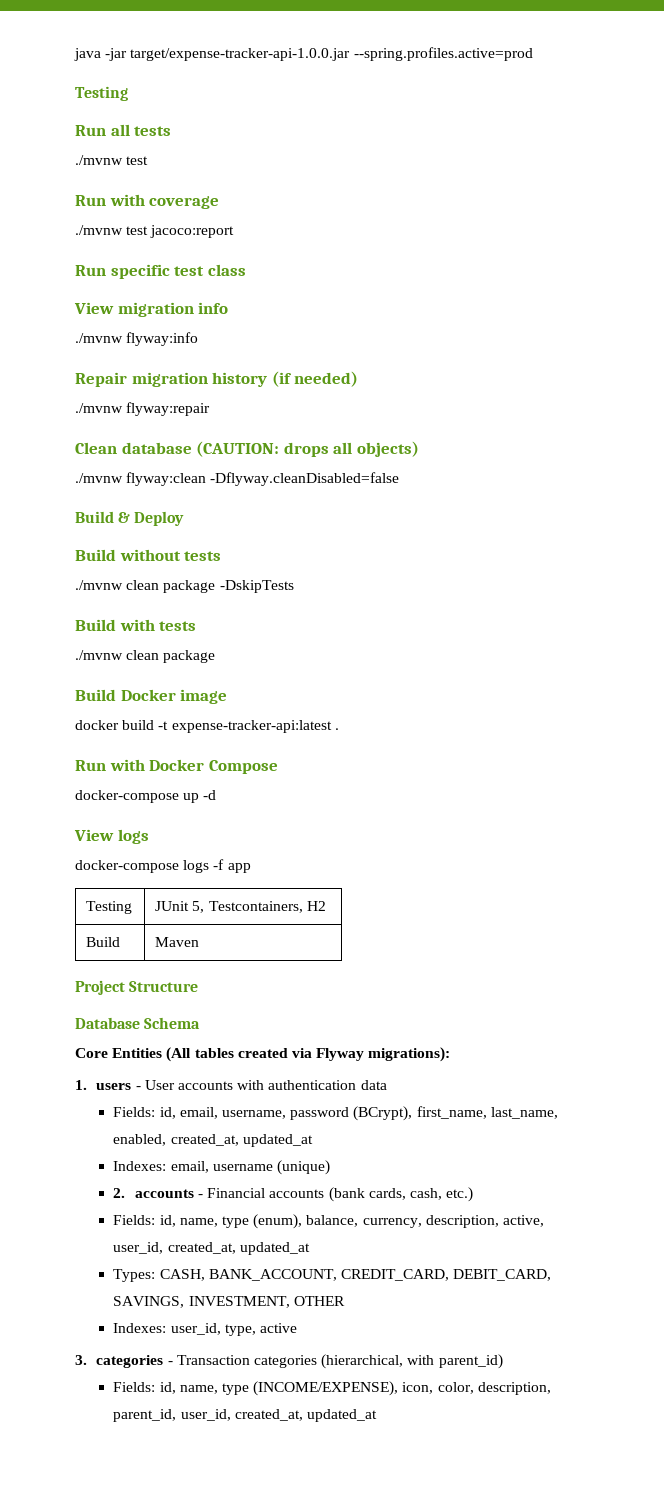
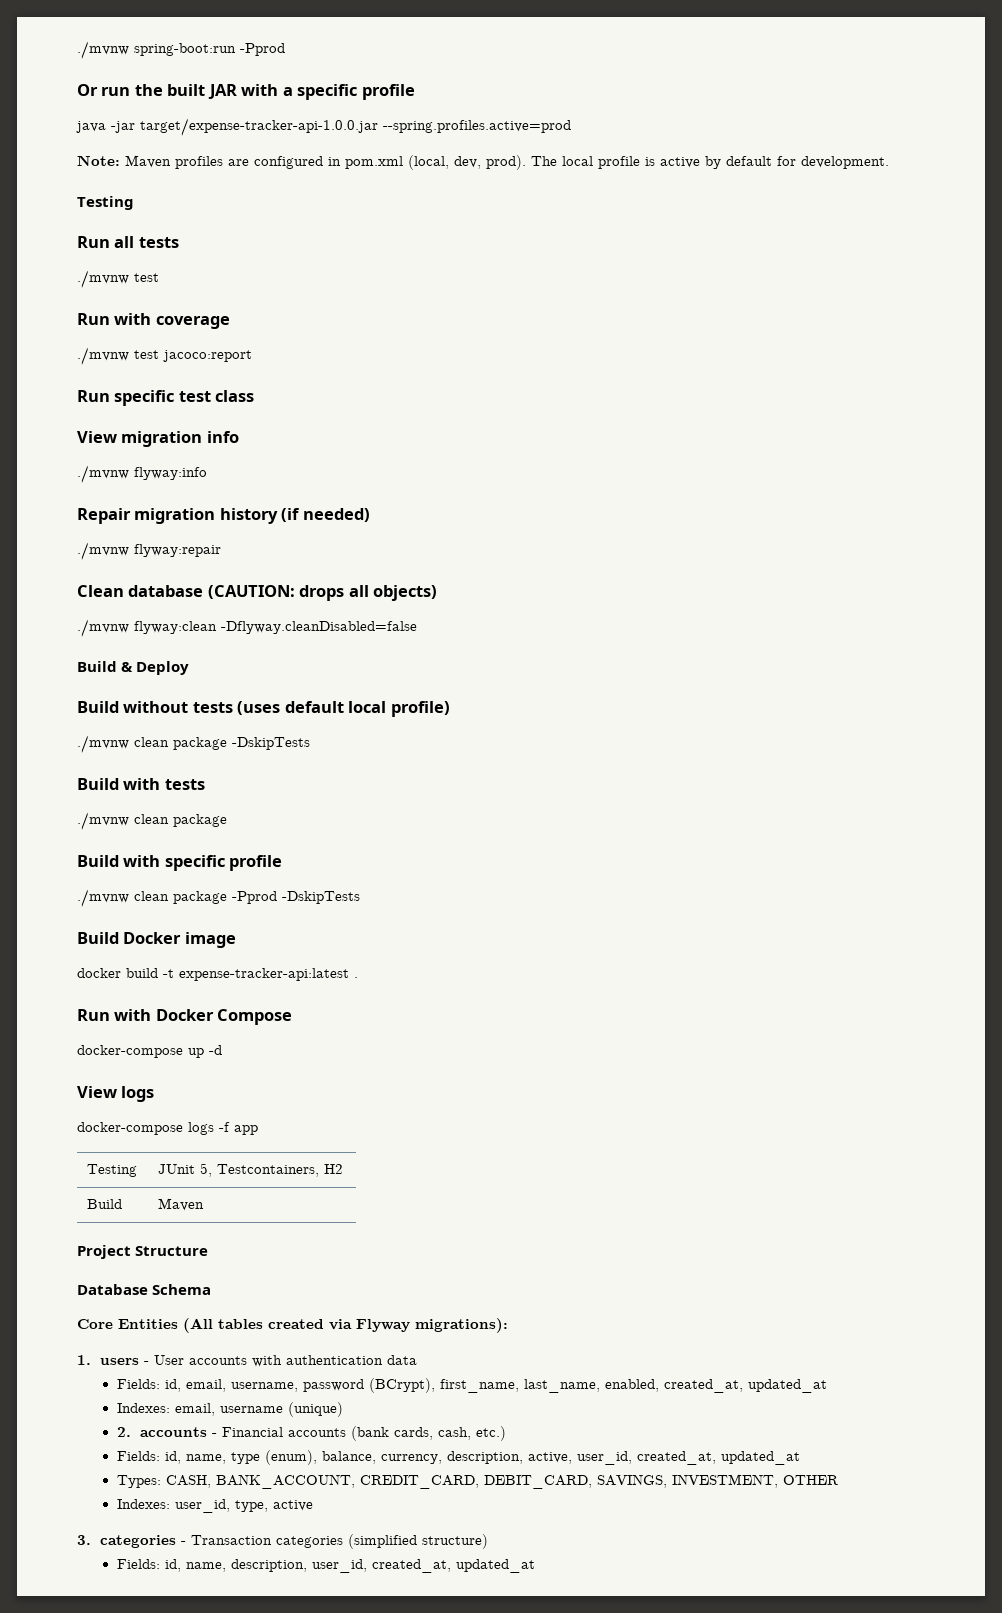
+ ./mvnw spring-boot:run -Pprod
+ Or run the built JAR with a specific profile
  java -jar target/expense-tracker-api-1.0.0.jar --spring.profiles.active=prod
+ Note: Maven profiles are configured in pom.xml (local, dev, prod). The local profile is active by default for development.
- Build without tests
+ Build without tests (uses default local profile)
+ Build with specific profile
+ ./mvnw clean package -Pprod -DskipTests
- 3. categories - Transaction categories (hierarchical, with parent_id)
- Fields: id, name, type (INCOME/EXPENSE), icon, color, description, parent_id, user_id, created_at, updated_at
+ 3. categories - Transaction categories (simplified structure)
+ Fields: id, name, description, user_id, created_at, updated_at

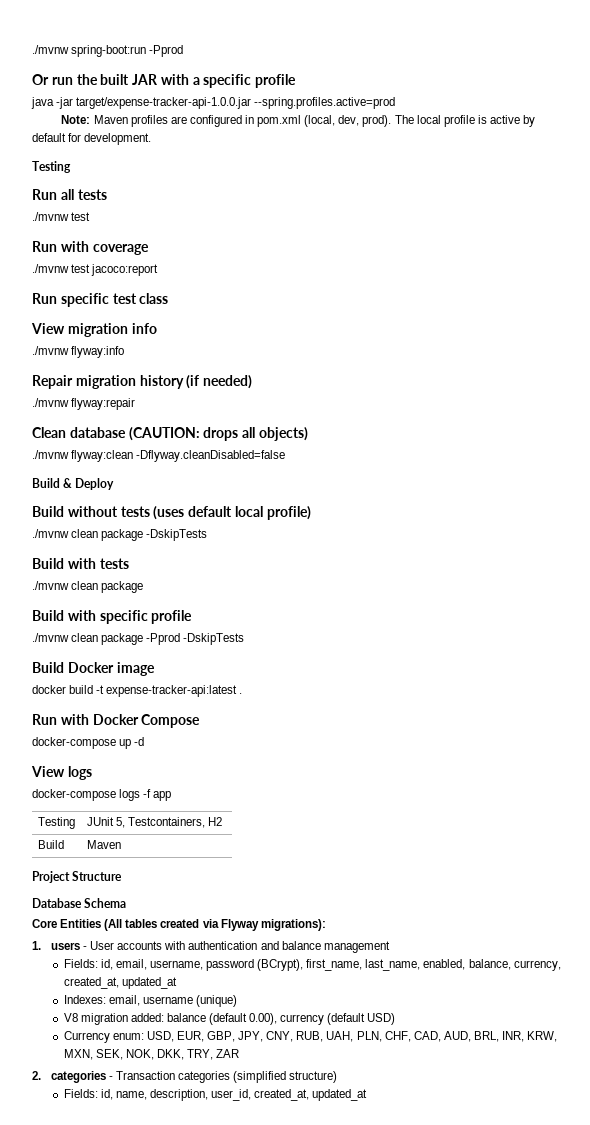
- 1. users - User accounts with authentication data
+ 1. users - User accounts with authentication and balance management
- Fields: id, email, username, password (BCrypt), first_name, last_name, enabled, created_at, updated_at
+ Fields: id, email, username, password (BCrypt), first_name, last_name, enabled, balance, currency, created_at, updated_at
- 2. accounts - Financial accounts (bank cards, cash, etc.)
- Fields: id, name, type (enum), balance, currency, description, active, user_id, created_at, updated_at
- Types: CASH, BANK_ACCOUNT, CREDIT_CARD, DEBIT_CARD, SAVINGS, INVESTMENT, OTHER
- Indexes: user_id, type, active
- 3. categories - Transaction categories (simplified structure)
+ V8 migration added: balance (default 0.00), currency (default USD)
+ Currency enum: USD, EUR, GBP, JPY, CNY, RUB, UAH, PLN, CHF, CAD, AUD, BRL, INR, KRW, MXN, SEK, NOK, DKK, TRY, ZAR
+ 2. categories - Transaction categories (simplified structure)

